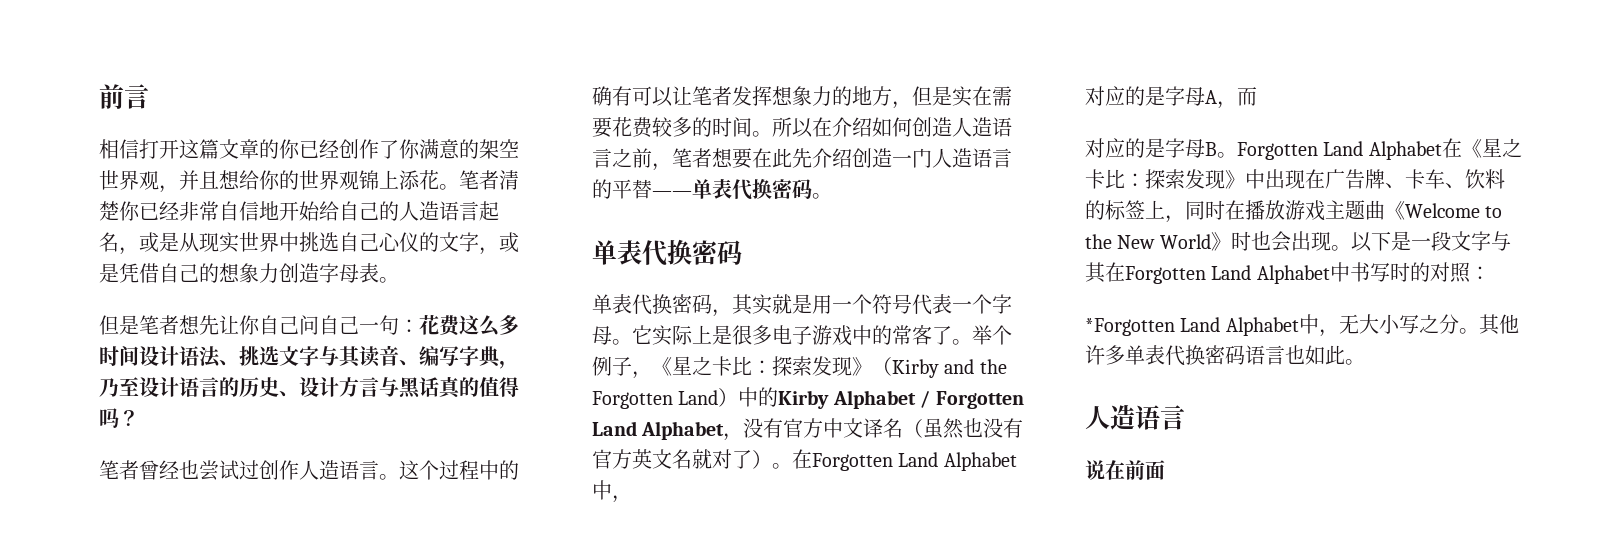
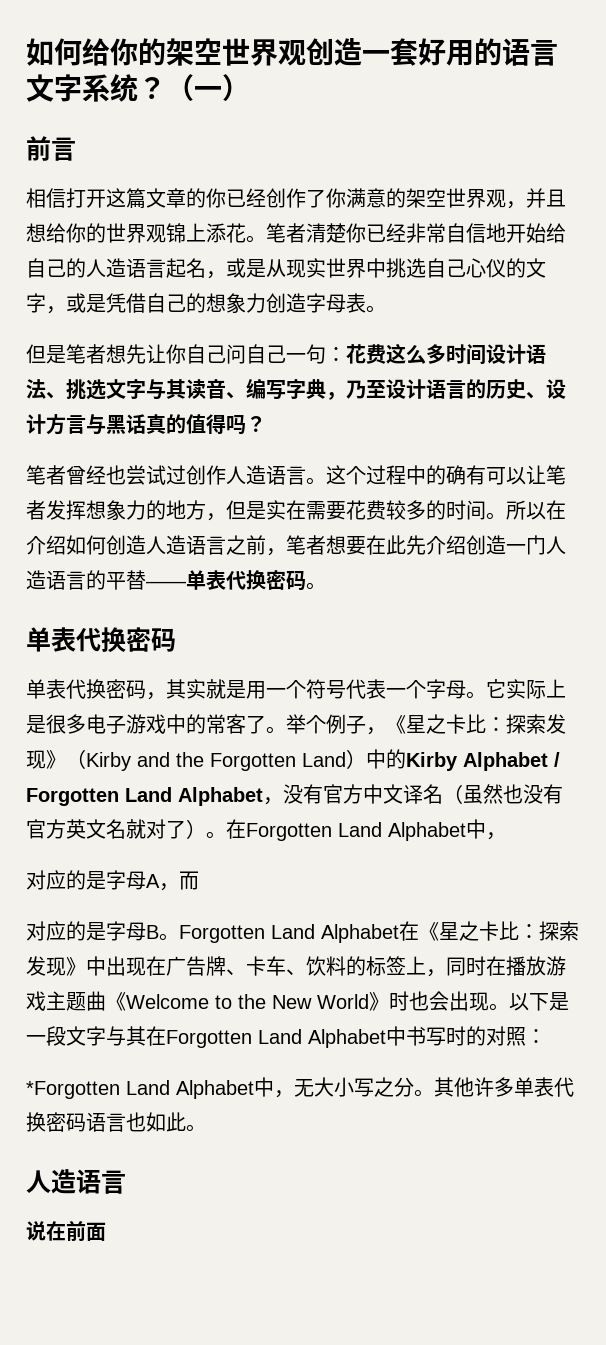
+ 如何给你的架空世界观创造一套好用的语言文字系统？（一）

